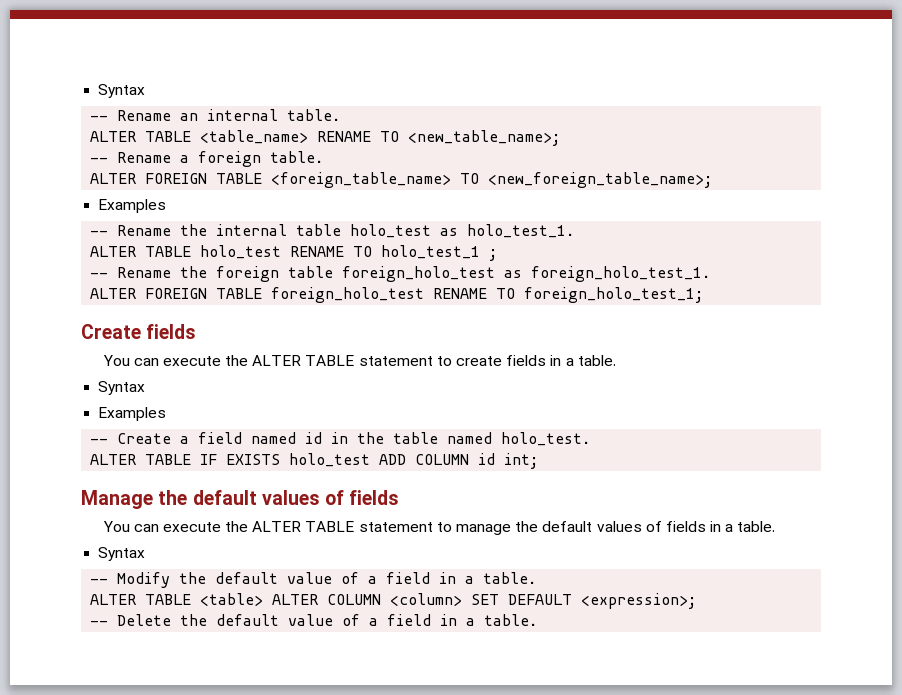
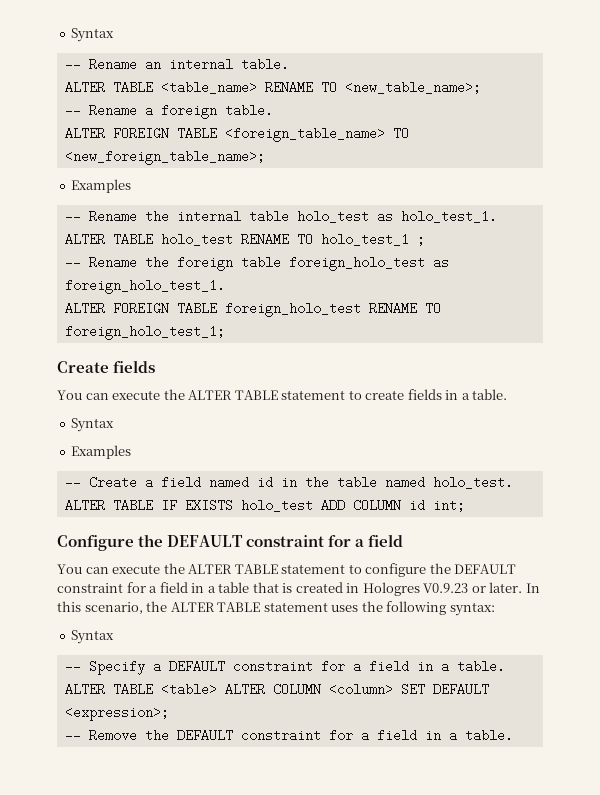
- Manage the default values of fields
- You can execute the ALTER TABLE statement to manage the default values of fields in a table.
+ Configure the DEFAULT constraint for a field
+ You can execute the ALTER TABLE statement to configure the DEFAULT constraint for a field in a table that is created in Hologres V0.9.23 or later. In this scenario, the ALTER TABLE statement uses the following syntax:
  Syntax
- -- Modify the default value of a field in a table.
+ -- Specify a DEFAULT constraint for a field in a table.
- -- Delete the default value of a field in a table.
+ -- Remove the DEFAULT constraint for a field in a table.

